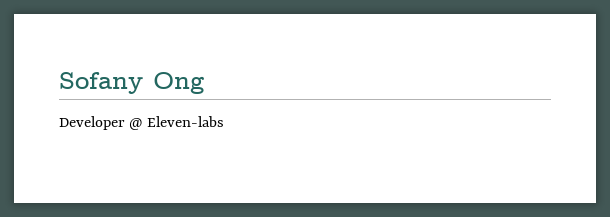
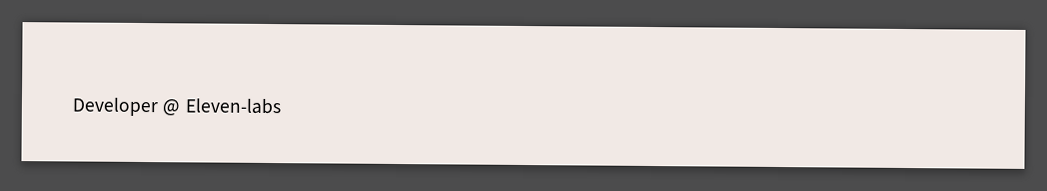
- Sofany Ong

